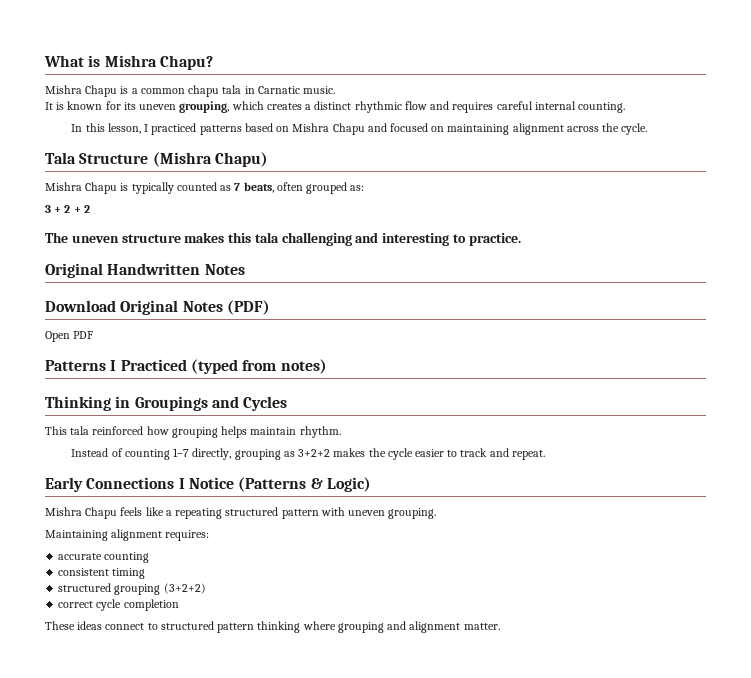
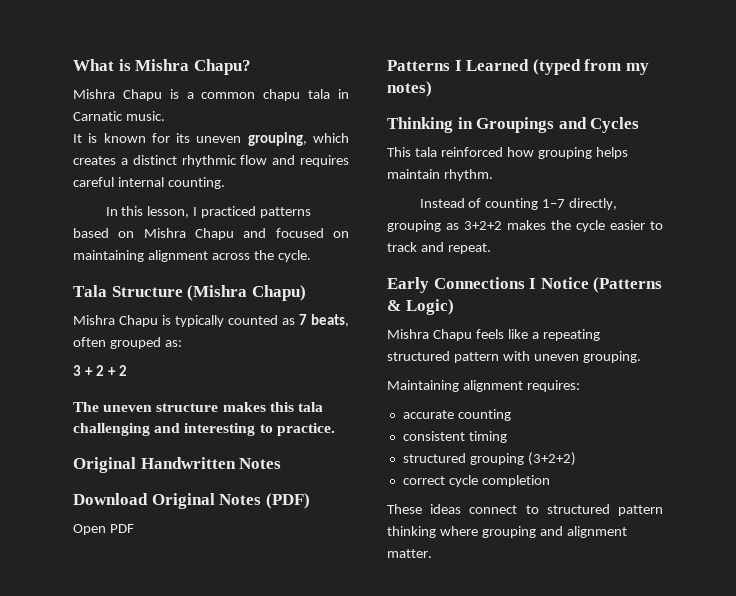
- Patterns I Practiced (typed from notes)
+ Patterns I Learned (typed from my notes)

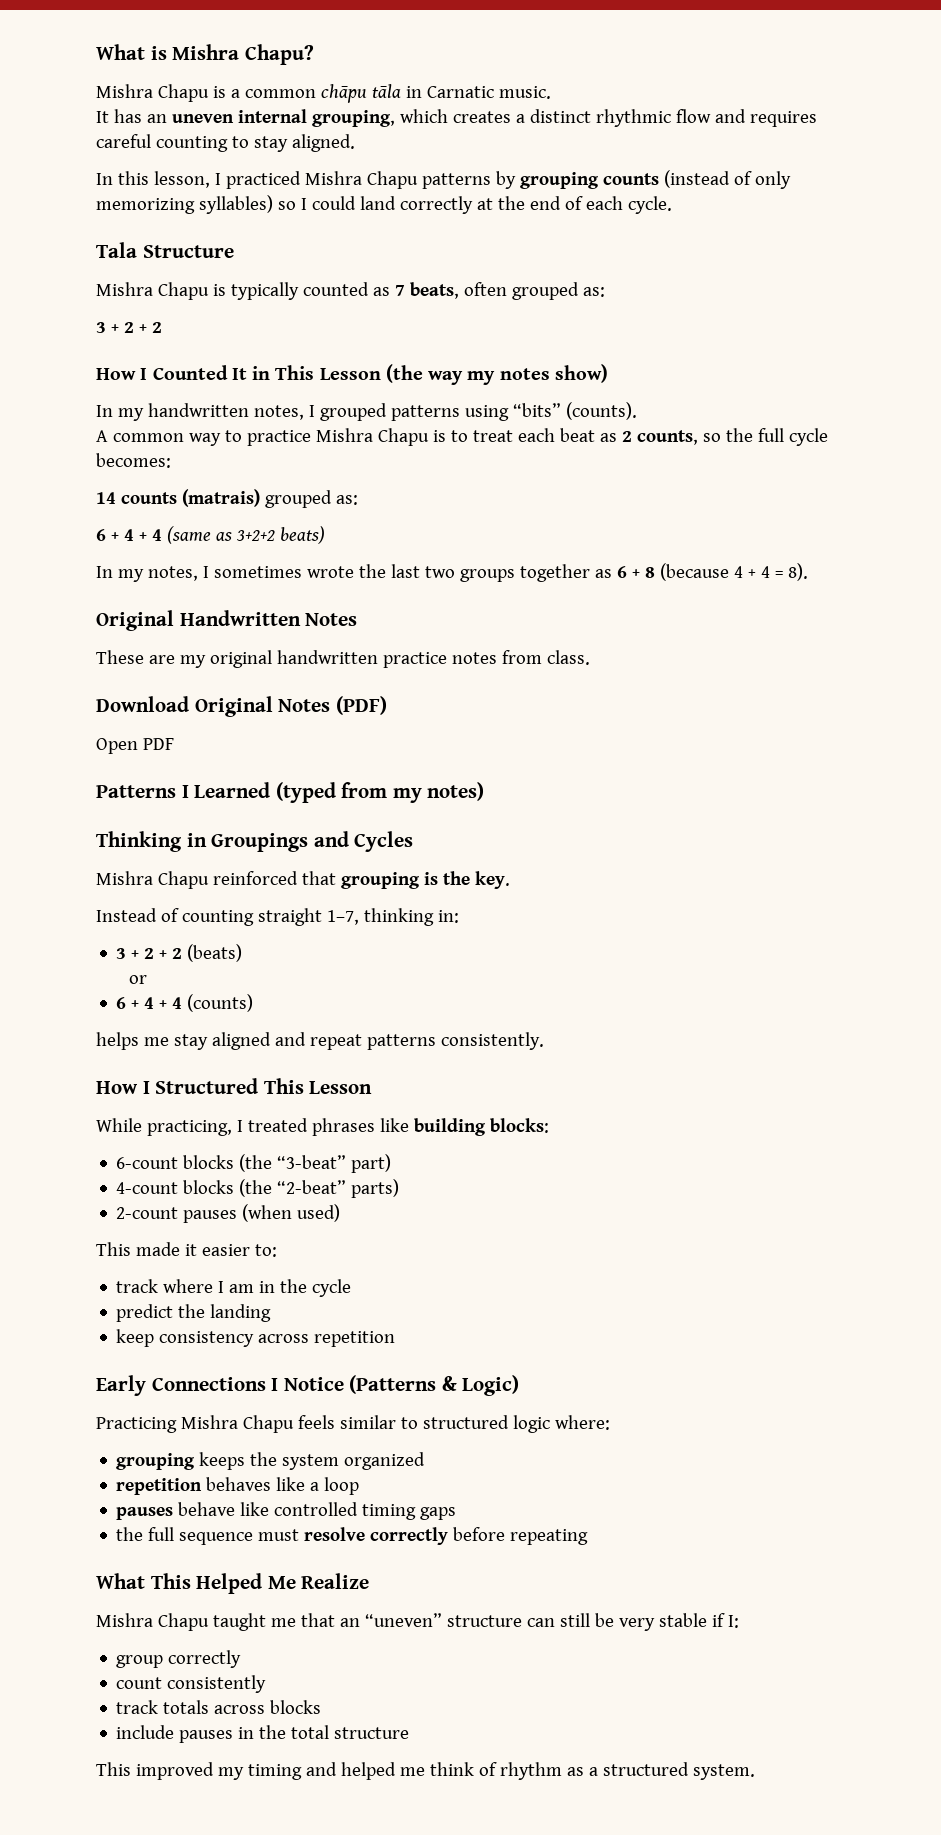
- Mishra Chapu is a common chapu tala in Carnatic music.
+ Mishra Chapu is a common chāpu tāla in Carnatic music.
- It is known for its uneven grouping, which creates a distinct rhythmic flow and requires careful internal counting.
+ It has an uneven internal grouping, which creates a distinct rhythmic flow and requires careful counting to stay aligned.
- In this lesson, I practiced patterns based on Mishra Chapu and focused on maintaining alignment across the cycle.
+ In this lesson, I practiced Mishra Chapu patterns by grouping counts (instead of only memorizing syllables) so I could land correctly at the end of each cycle.
- Tala Structure (Mishra Chapu)
+ Tala Structure
- The uneven structure makes this tala challenging and interesting to practice.
+ How I Counted It in This Lesson (the way my notes show)
+ In my handwritten notes, I grouped patterns using “bits” (counts).
+ A common way to practice Mishra Chapu is to treat each beat as 2 counts, so the full cycle becomes:
+ 14 counts (matrais) grouped as:
+ 6 + 4 + 4 (same as 3+2+2 beats)
+ In my notes, I sometimes wrote the last two groups together as 6 + 8 (because 4 + 4 = 8).
  Original Handwritten Notes
+ These are my original handwritten practice notes from class.
- This tala reinforced how grouping helps maintain rhythm.
- Instead of counting 1–7 directly, grouping as 3+2+2 makes the cycle easier to track and repeat.
+ Mishra Chapu reinforced that grouping is the key.
+ Instead of counting straight 1–7, thinking in:
+ 3 + 2 + 2 (beats)
+ or
+ 6 + 4 + 4 (counts)
+ helps me stay aligned and repeat patterns consistently.
+ How I Structured This Lesson
+ While practicing, I treated phrases like building blocks:
+ 6-count blocks (the “3-beat” part)
+ 4-count blocks (the “2-beat” parts)
+ 2-count pauses (when used)
+ This made it easier to:
+ track where I am in the cycle
+ predict the landing
+ keep consistency across repetition
- Mishra Chapu feels like a repeating structured pattern with uneven grouping.
- Maintaining alignment requires:
- accurate counting
- consistent timing
- structured grouping (3+2+2)
- correct cycle completion
- These ideas connect to structured pattern thinking where grouping and alignment matter.
+ Practicing Mishra Chapu feels similar to structured logic where:
+ grouping keeps the system organized
+ repetition behaves like a loop
+ pauses behave like controlled timing gaps
+ the full sequence must resolve correctly before repeating
+ What This Helped Me Realize
+ Mishra Chapu taught me that an “uneven” structure can still be very stable if I:
+ group correctly
+ count consistently
+ track totals across blocks
+ include pauses in the total structure
+ This improved my timing and helped me think of rhythm as a structured system.

